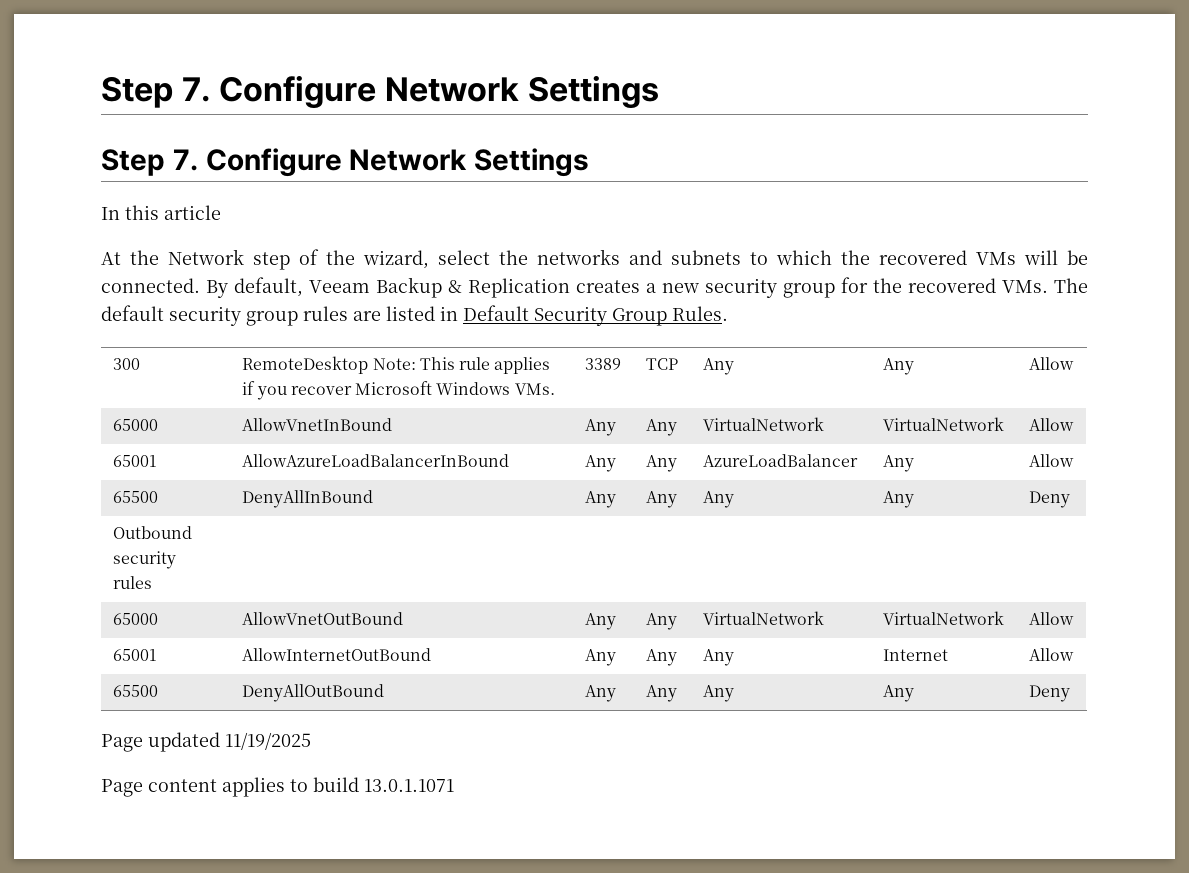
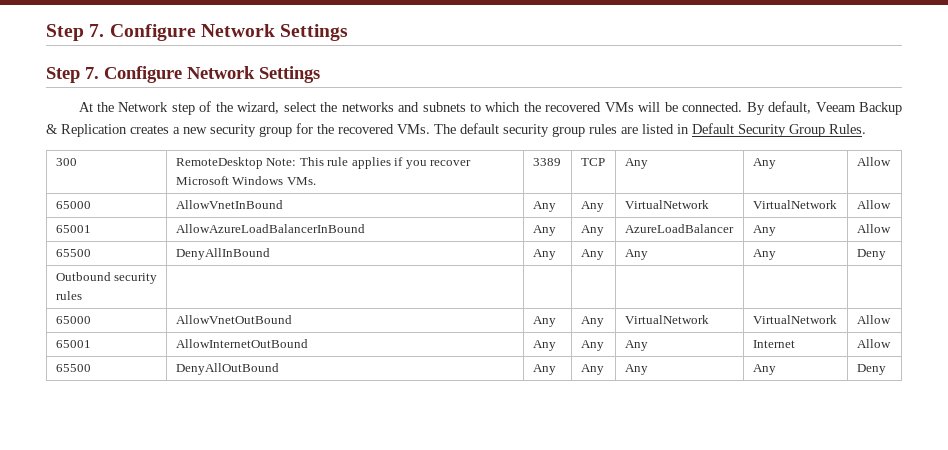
- In this article
- Page updated 11/19/2025
- Page content applies to build 13.0.1.1071

